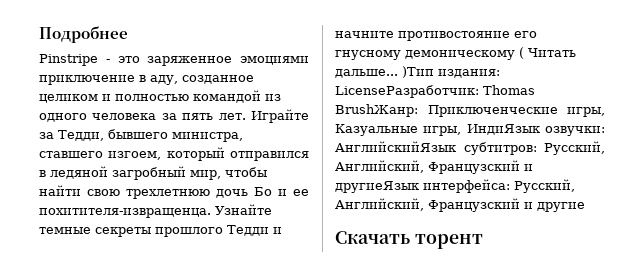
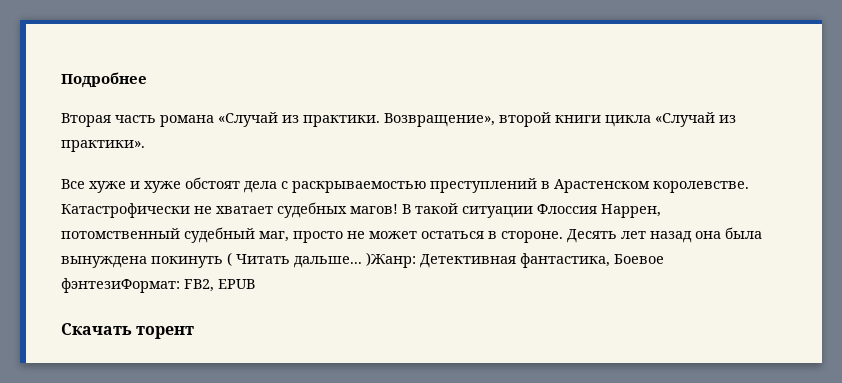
- Pinstripe - это заряженное эмоциями приключение в аду, созданное целиком и полностью командой из одного человека за пять лет. Играйте за Тедди, бывшего министра, ставшего изгоем, который отправился в ледяной загробный мир, чтобы найти свою трехлетнюю дочь Бо и ее похитителя-извращенца. Узнайте темные секреты прошлого Тедди и начните противостояние его гнусному демоническому ( Читать дальше... )Тип издания: LicenseРазработчик: Thomas BrushЖанр: Приключенческие игры, Казуальные игры, ИндиЯзык озвучки: АнглийскийЯзык субтитров: Русский, Английский, Французский и другиеЯзык интерфейса: Русский, Английский, Французский и другие
+ Вторая часть романа «Случай из практики. Возвращение», второй книги цикла «Случай из практики».
+ Все хуже и хуже обстоят дела с раскрываемостью преступлений в Арастенском королевстве. Катастрофически не хватает судебных магов! В такой ситуации Флоссия Наррен, потомственный судебный маг, просто не может остаться в стороне. Десять лет назад она была вынуждена покинуть ( Читать дальше... )Жанр: Детективная фантастика, Боевое фэнтезиФормат: FB2, EPUB

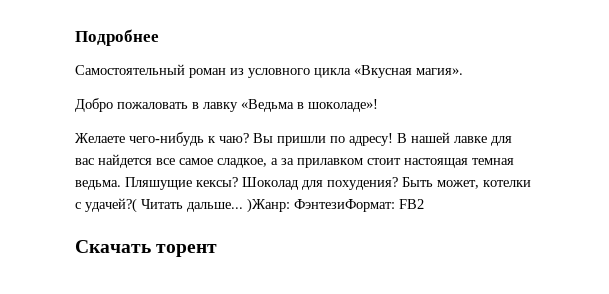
- Вторая часть романа «Случай из практики. Возвращение», второй книги цикла «Случай из практики».
- Все хуже и хуже обстоят дела с раскрываемостью преступлений в Арастенском королевстве. Катастрофически не хватает судебных магов! В такой ситуации Флоссия Наррен, потомственный судебный маг, просто не может остаться в стороне. Десять лет назад она была вынуждена покинуть ( Читать дальше... )Жанр: Детективная фантастика, Боевое фэнтезиФормат: FB2, EPUB
+ Самостоятельный роман из условного цикла «Вкусная магия».
+ Добро пожаловать в лавку «Ведьма в шоколаде»!
+ Желаете чего-нибудь к чаю? Вы пришли по адресу! В нашей лавке для вас найдется все самое сладкое, а за прилавком стоит настоящая темная ведьма. Пляшущие кексы? Шоколад для похудения? Быть может, котелки с удачей?( Читать дальше... )Жанр: ФэнтезиФормат: FB2

